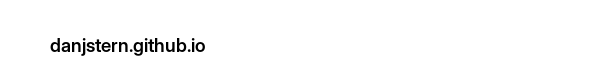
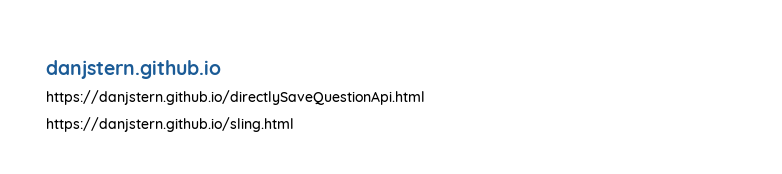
+ https://danjstern.github.io/directlySaveQuestionApi.html
+ https://danjstern.github.io/sling.html

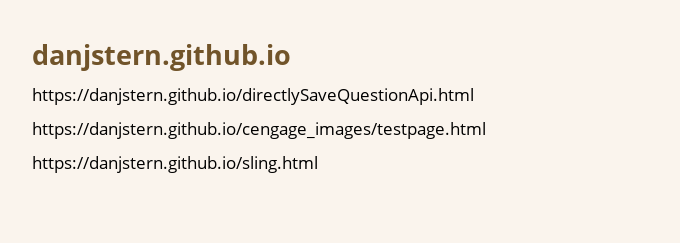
+ https://danjstern.github.io/cengage_images/testpage.html

